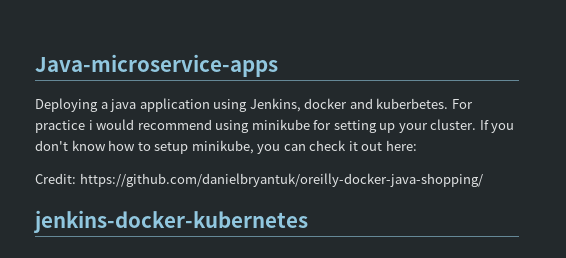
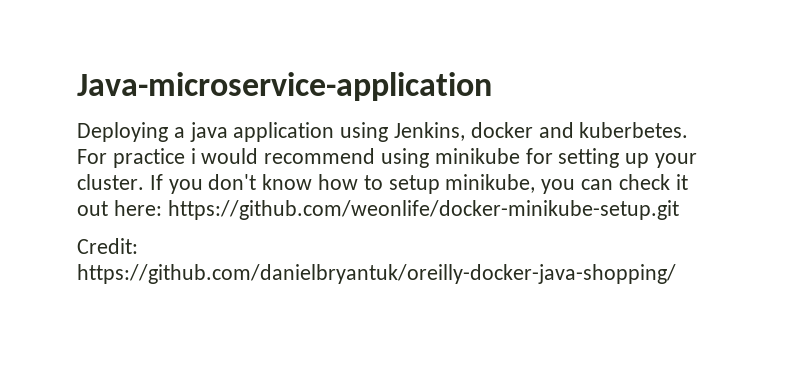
- Java-microservice-apps
+ Java-microservice-application
- If you don't know how to setup minikube, you can check it out here:
+ If you don't know how to setup minikube, you can check it out here: https://github.com/weonlife/docker-minikube-setup.git
- jenkins-docker-kubernetes

